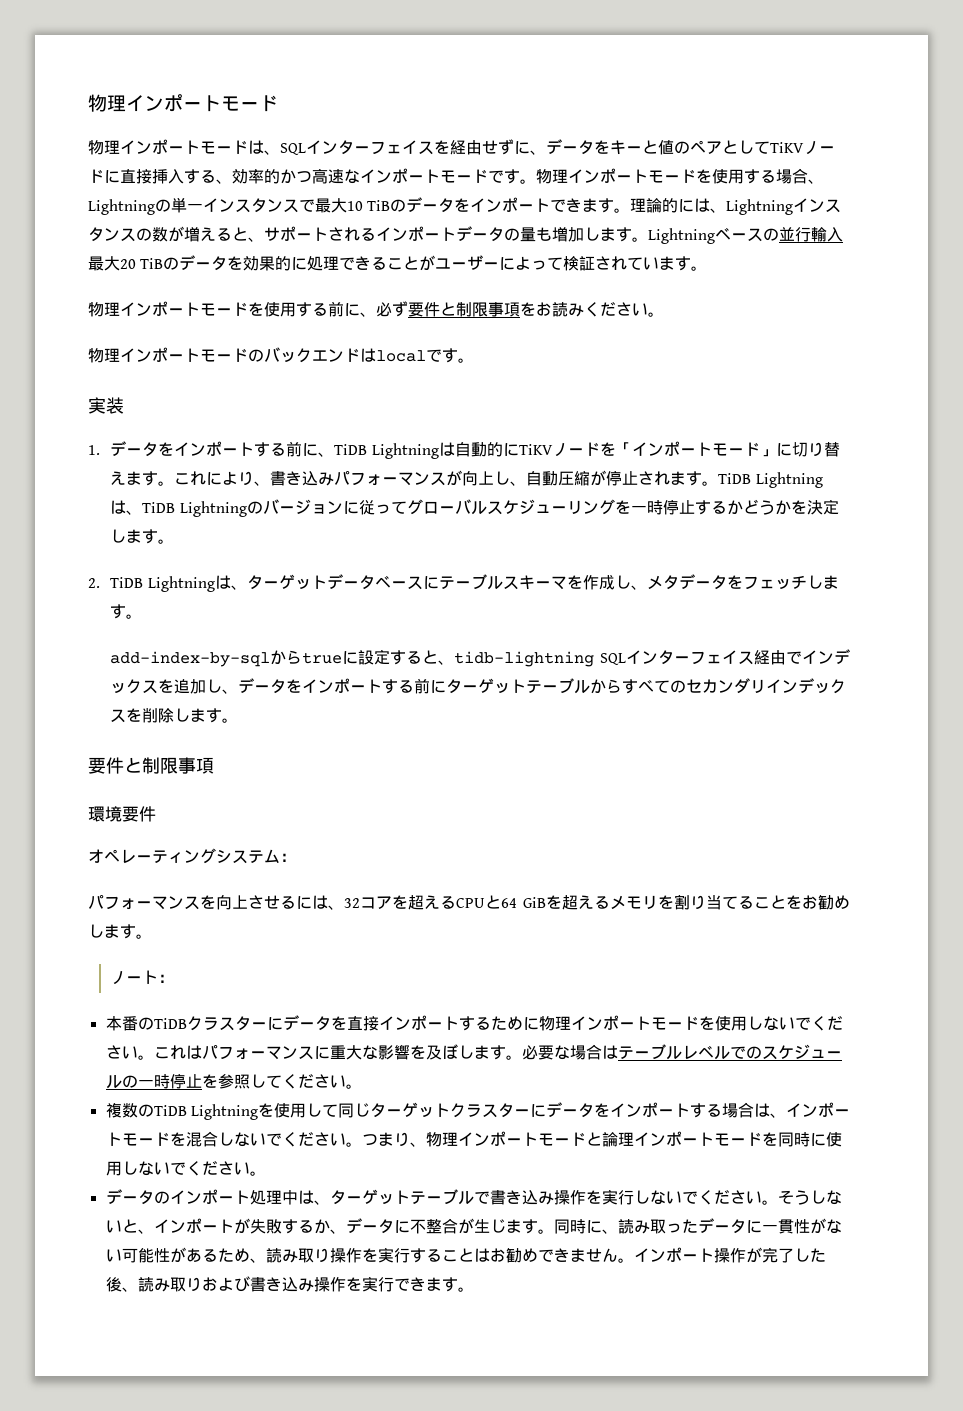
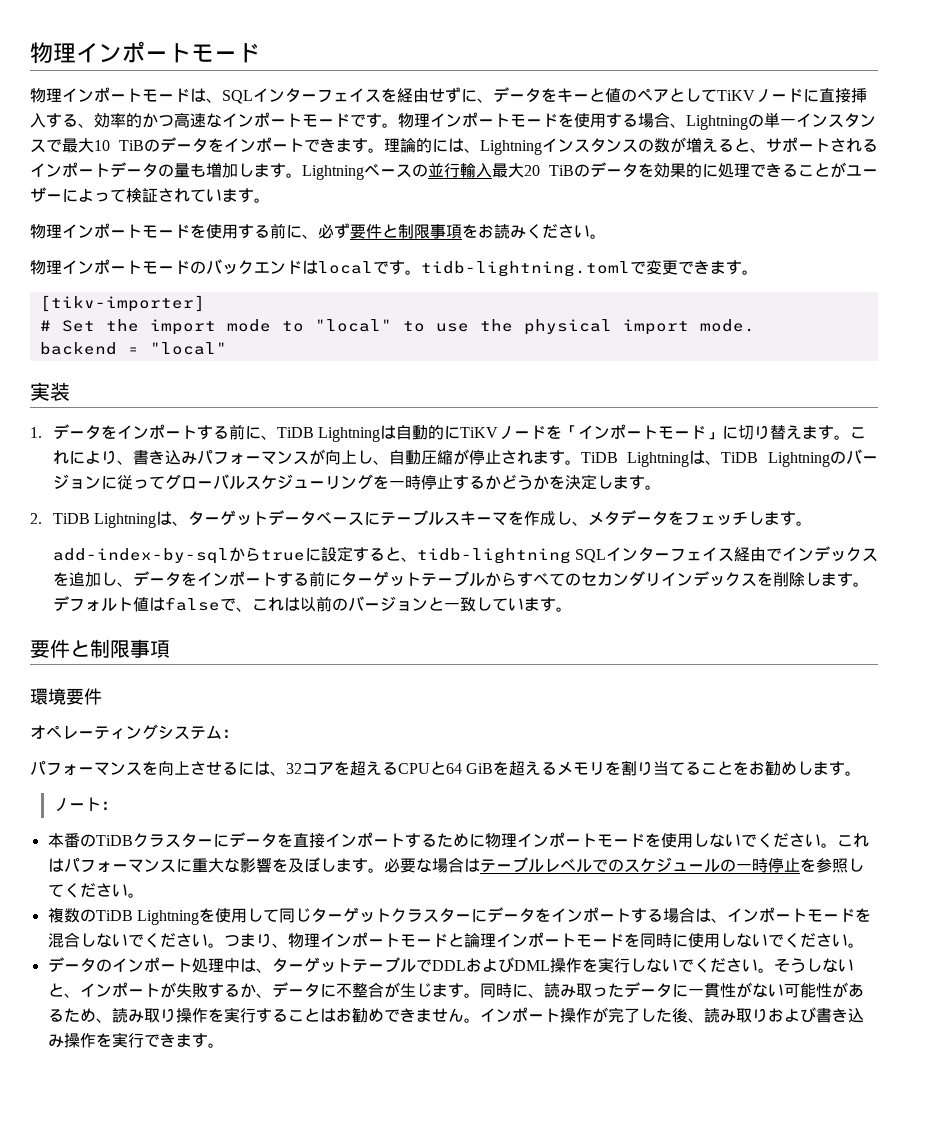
- 物理インポートモードのバックエンドはlocalです。
+ 物理インポートモードのバックエンドはlocalです。tidb-lightning.tomlで変更できます。
+ [tikv-importer]
+ # Set the import mode to "local" to use the physical import mode.
+ backend = "local"
+ デフォルト値はfalseで、これは以前のバージョンと一致しています。
- データのインポート処理中は、ターゲットテーブルで書き込み操作を実行しないでください。
+ データのインポート処理中は、ターゲットテーブルでDDLおよびDML操作を実行しないでください。

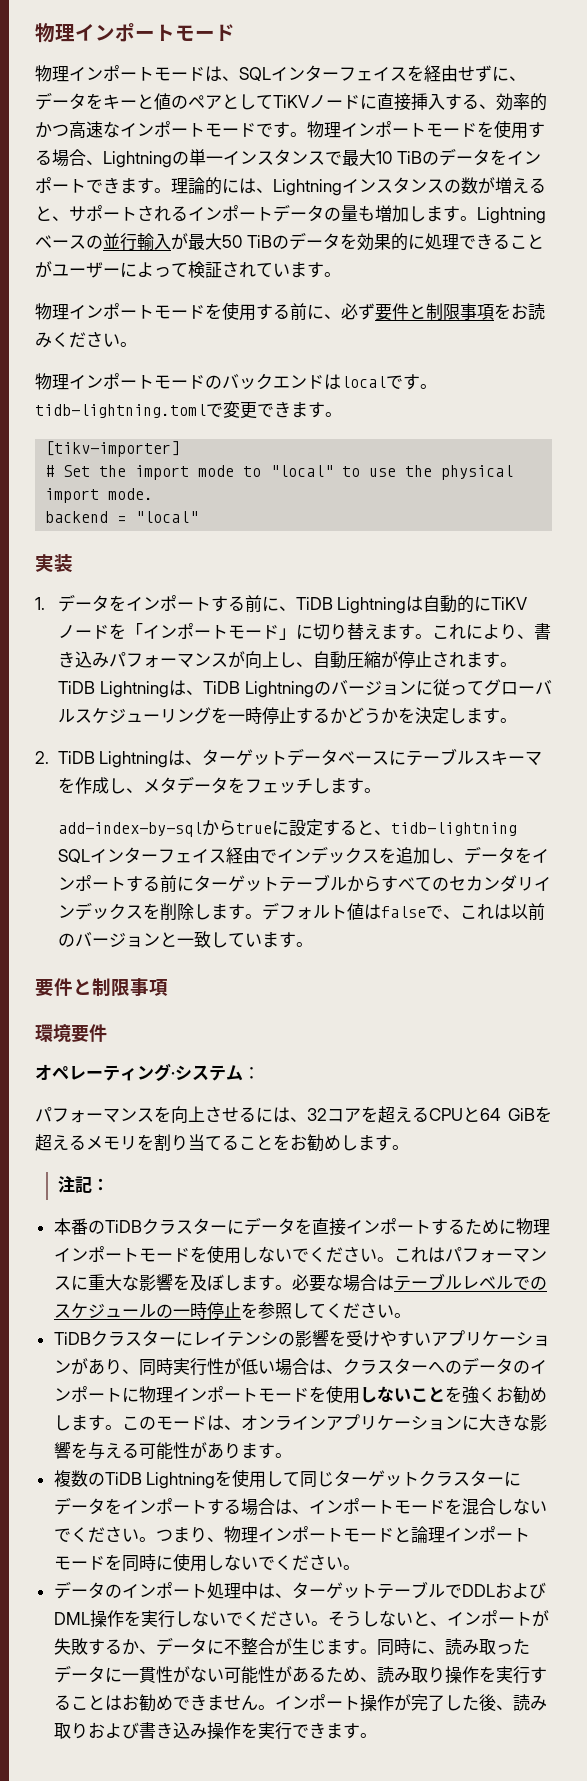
- Lightningベースの並行輸入最大20 TiBのデータを効果的に処理できることがユーザーによって検証されています。
+ Lightningベースの並行輸入が最大50 TiBのデータを効果的に処理できることがユーザーによって検証されています。
- オペレーティングシステム：
+ オペレーティング·システム：
- ノート：
+ 注記：
+ TiDBクラスターにレイテンシの影響を受けやすいアプリケーションがあり、同時実行性が低い場合は、クラスターへのデータのインポートに物理インポートモードを使用しないことを強くお勧めします。このモードは、オンラインアプリケーションに大きな影響を与える可能性があります。

